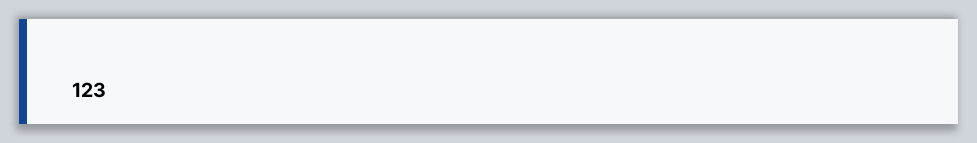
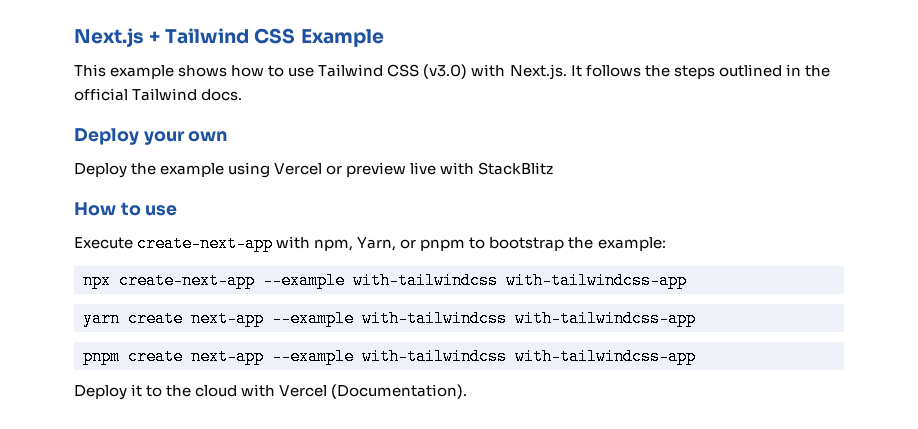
- 123
+ Next.js + Tailwind CSS Example
+ This example shows how to use Tailwind CSS (v3.0) with Next.js. It follows the steps outlined in the official Tailwind docs.
+ Deploy your own
+ Deploy the example using Vercel or preview live with StackBlitz
+ How to use
+ Execute create-next-app with npm, Yarn, or pnpm to bootstrap the example:
+ npx create-next-app --example with-tailwindcss with-tailwindcss-app
+ yarn create next-app --example with-tailwindcss with-tailwindcss-app
+ pnpm create next-app --example with-tailwindcss with-tailwindcss-app
+ Deploy it to the cloud with Vercel (Documentation).

